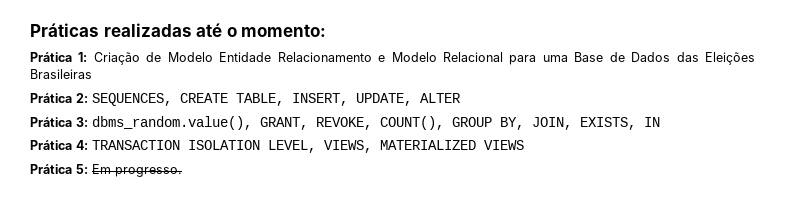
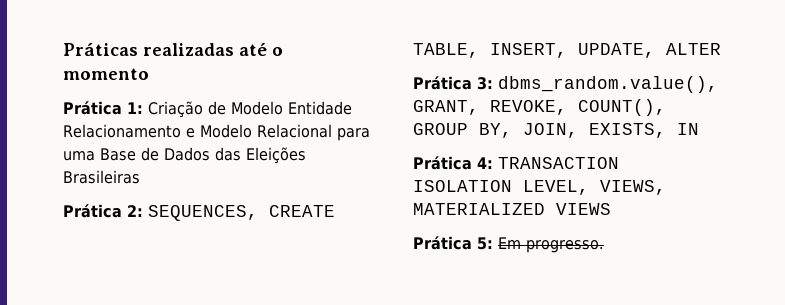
- Práticas realizadas até o momento:
+ Práticas realizadas até o momento

